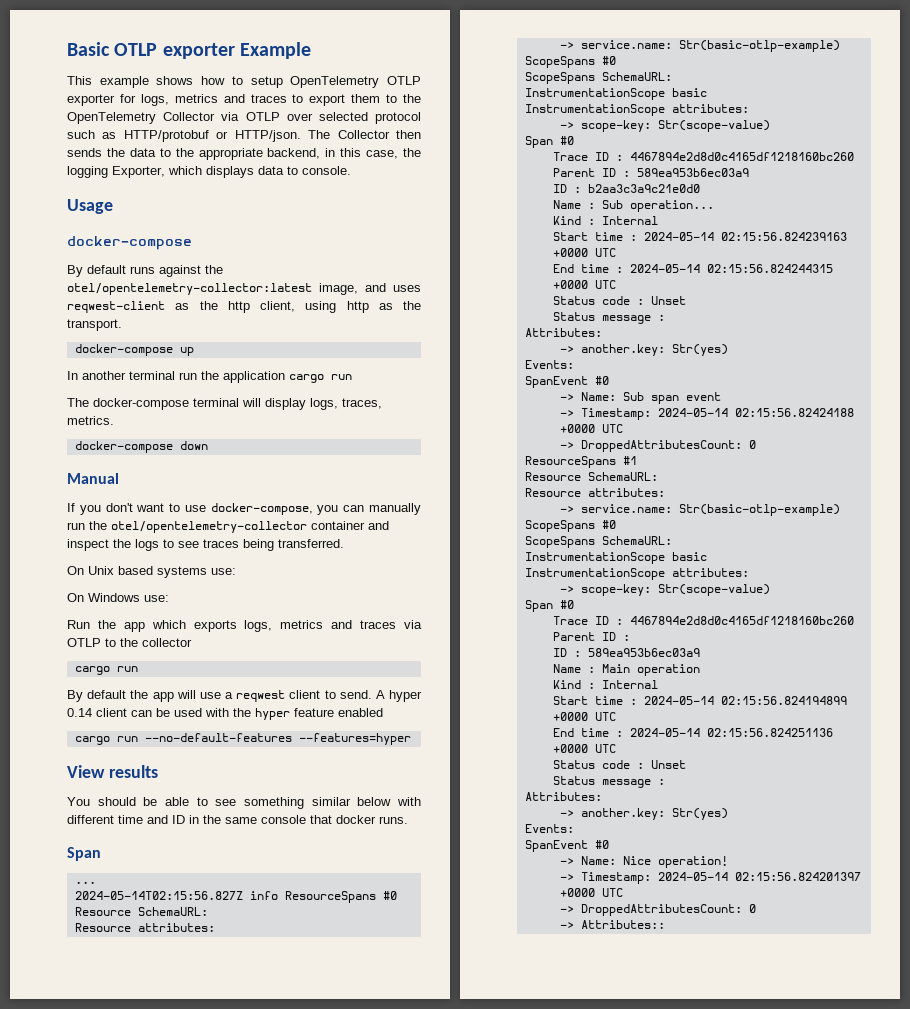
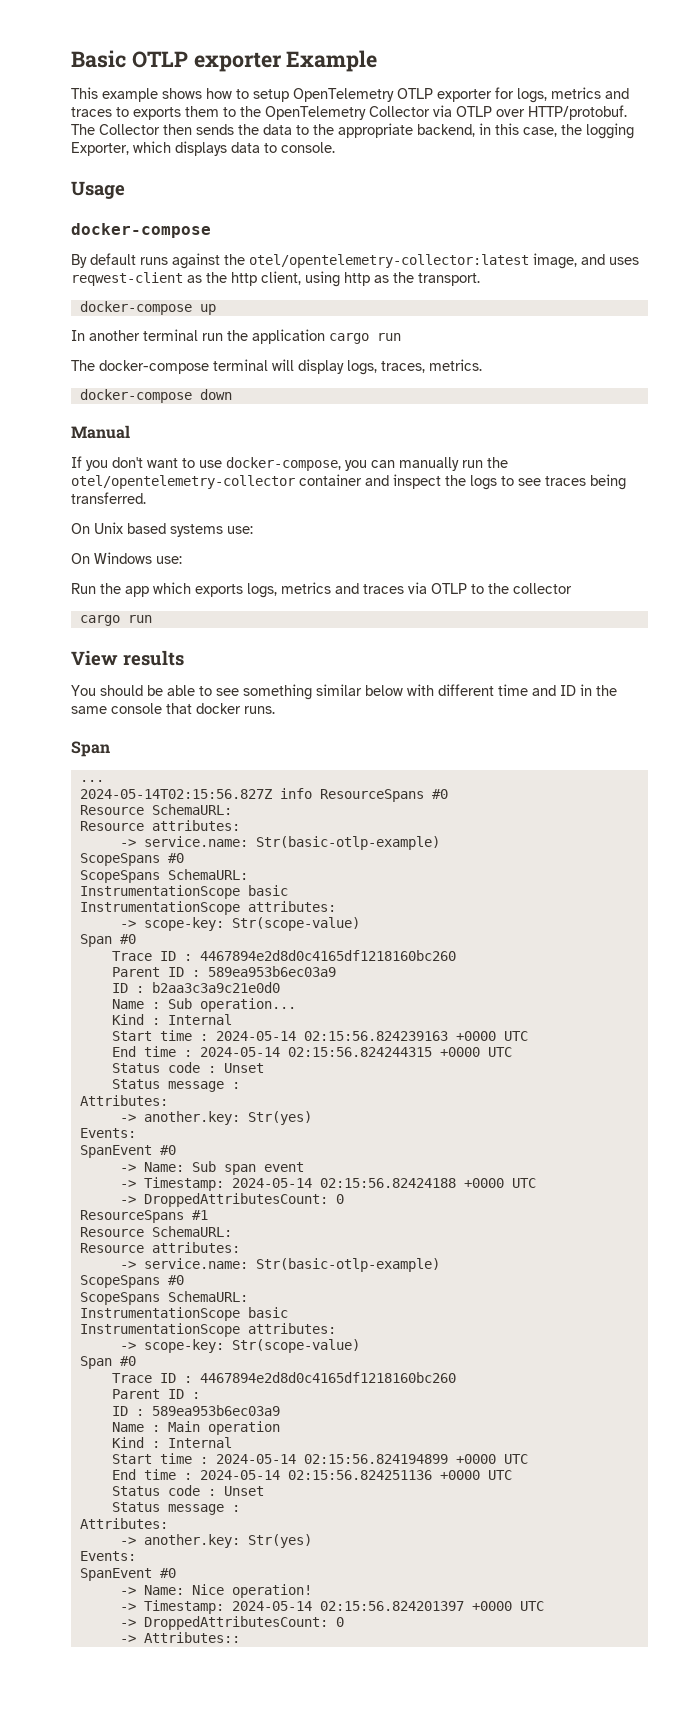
- This example shows how to setup OpenTelemetry OTLP exporter for logs, metrics and traces to export them to the OpenTelemetry Collector via OTLP over selected protocol such as HTTP/protobuf or HTTP/json.
+ This example shows how to setup OpenTelemetry OTLP exporter for logs, metrics and traces to exports them to the OpenTelemetry Collector via OTLP over HTTP/protobuf.
- By default the app will use a reqwest client to send. A hyper 0.14 client can be used with the hyper feature enabled
- cargo run --no-default-features --features=hyper

